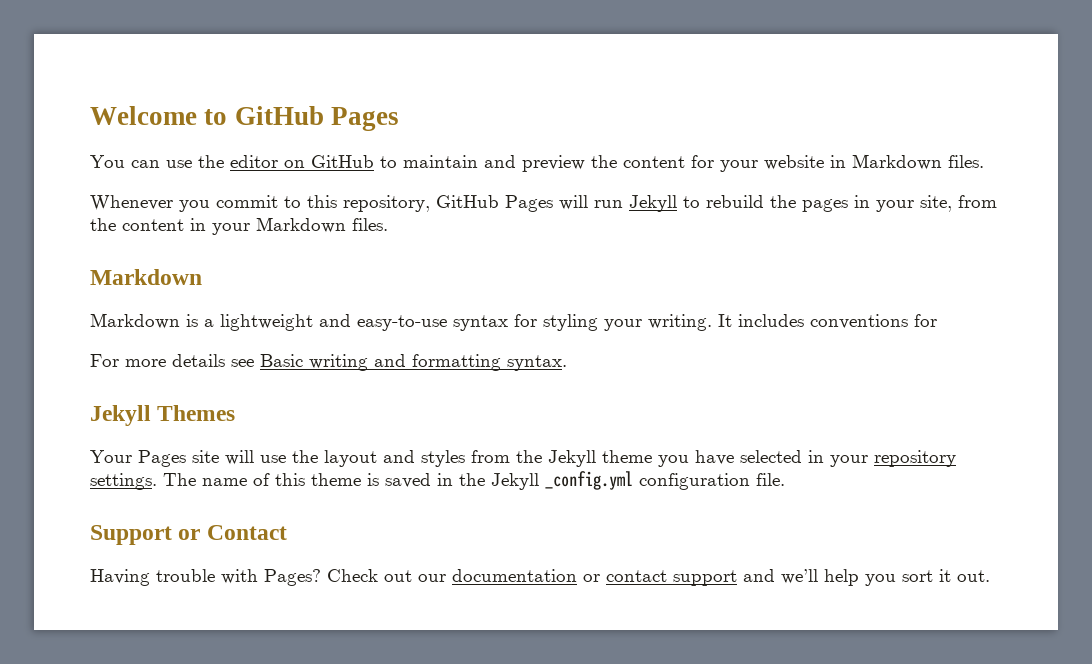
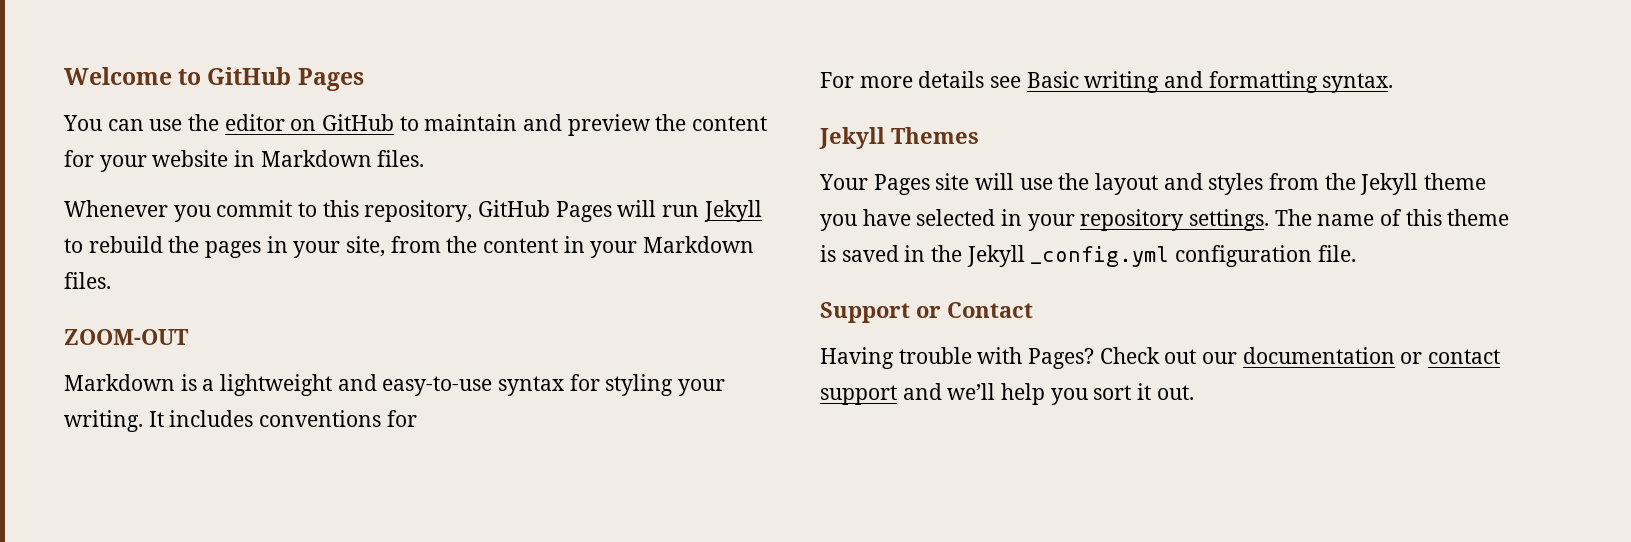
  Whenever you commit to this repository, GitHub Pages will run Jekyll to rebuild the pages in your site, from the content in your Markdown files.
- Markdown
+ ZOOM-OUT

